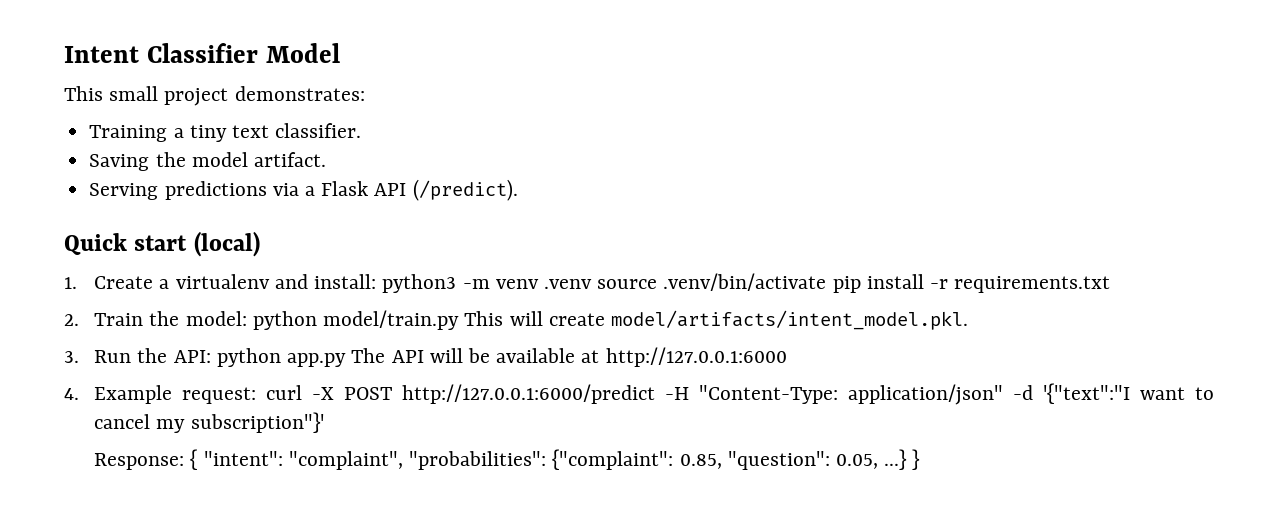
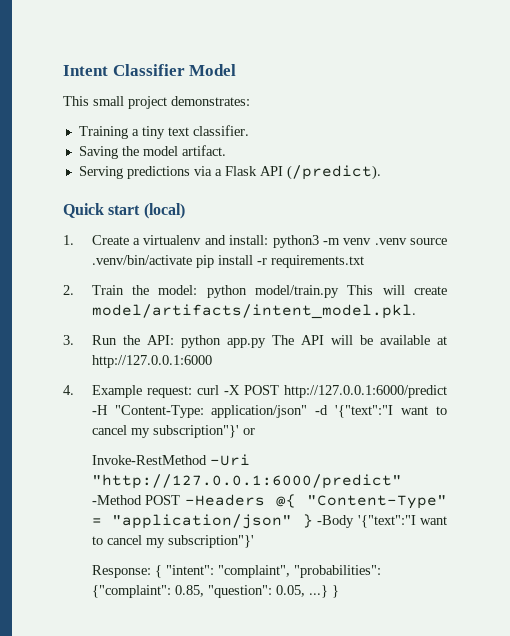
- 4. Example request: curl -X POST http://127.0.0.1:6000/predict -H "Content-Type: application/json" -d '{"text":"I want to cancel my subscription"}'
+ 4. Example request: curl -X POST http://127.0.0.1:6000/predict -H "Content-Type: application/json" -d '{"text":"I want to cancel my subscription"}' or
+ Invoke-RestMethod -Uri "http://127.0.0.1:6000/predict" -Method POST -Headers @{ "Content-Type" = "application/json" } -Body '{"text":"I want to cancel my subscription"}'

